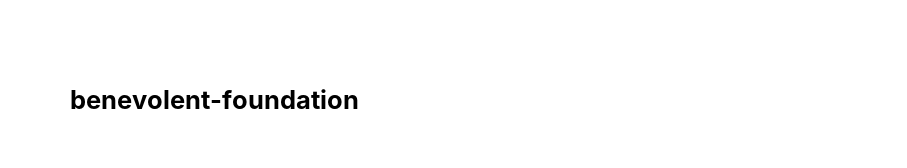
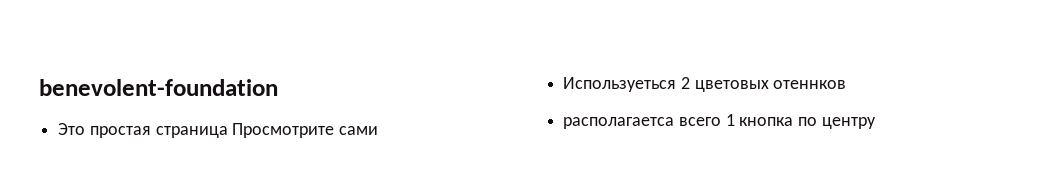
+ Это простая страница Просмотрите сами
+ Используеться 2 цветовых отеннков
+ располагаетса всего 1 кнопка по центру

